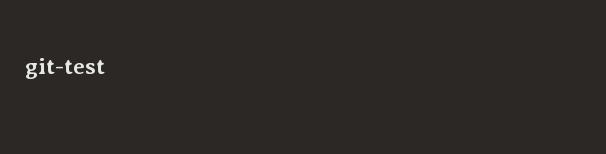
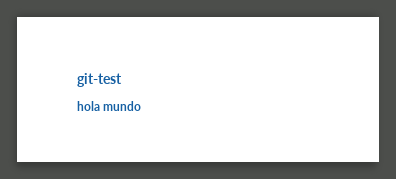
+ hola mundo

